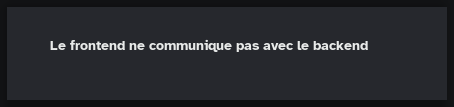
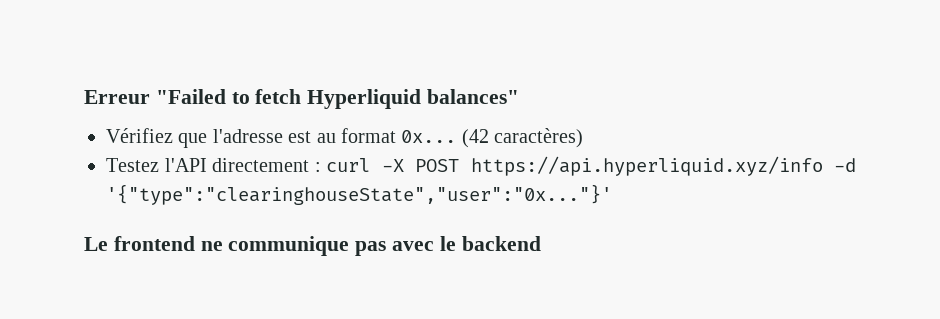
+ Erreur "Failed to fetch Hyperliquid balances"
+ Vérifiez que l'adresse est au format 0x... (42 caractères)
+ Testez l'API directement : curl -X POST https://api.hyperliquid.xyz/info -d '{"type":"clearinghouseState","user":"0x..."}'

